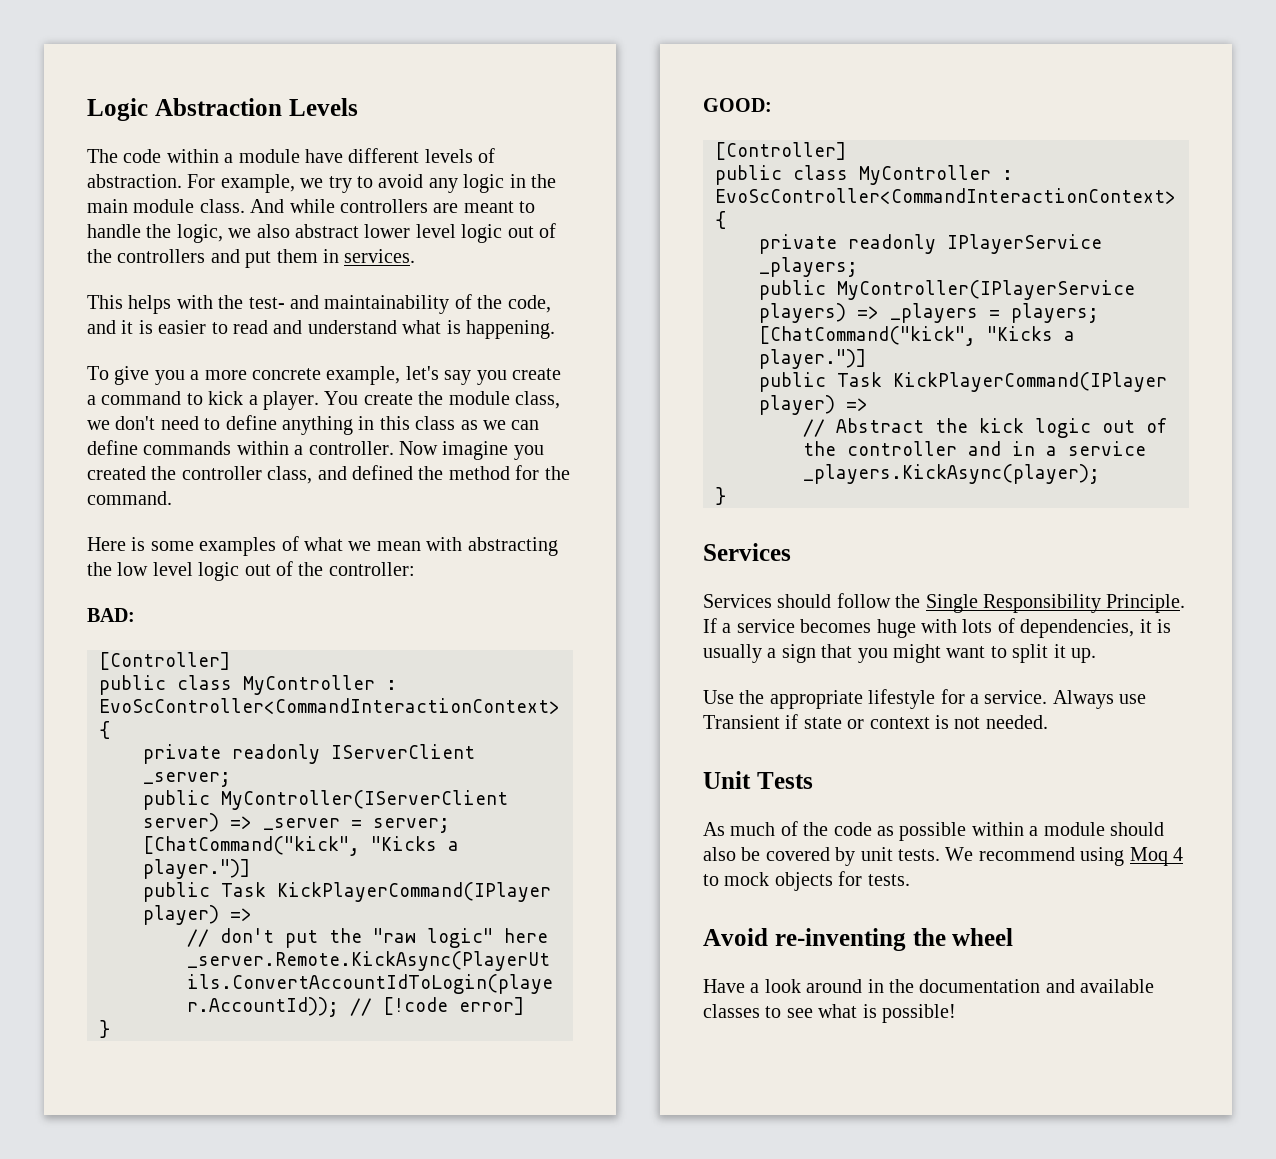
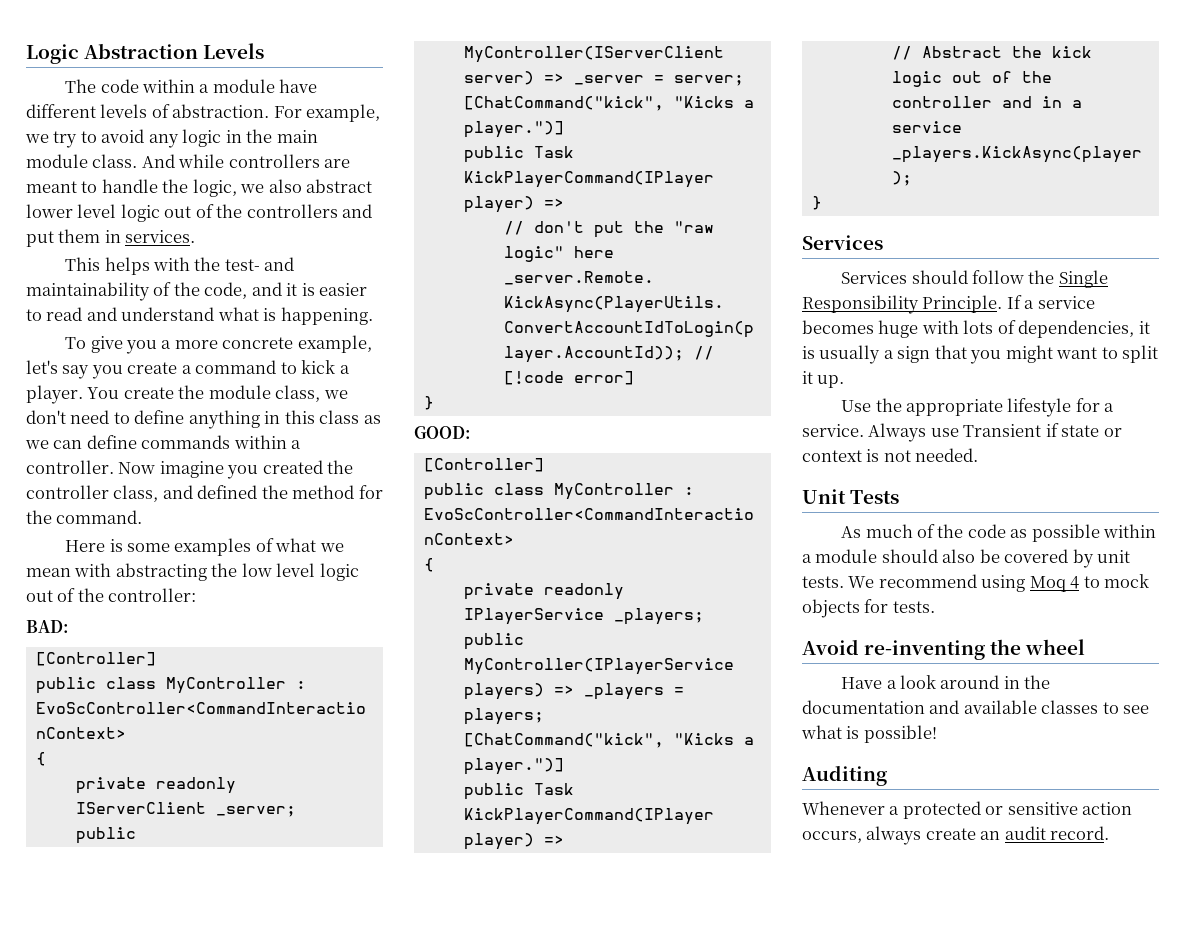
+ Auditing
+ Whenever a protected or sensitive action occurs, always create an audit record.

